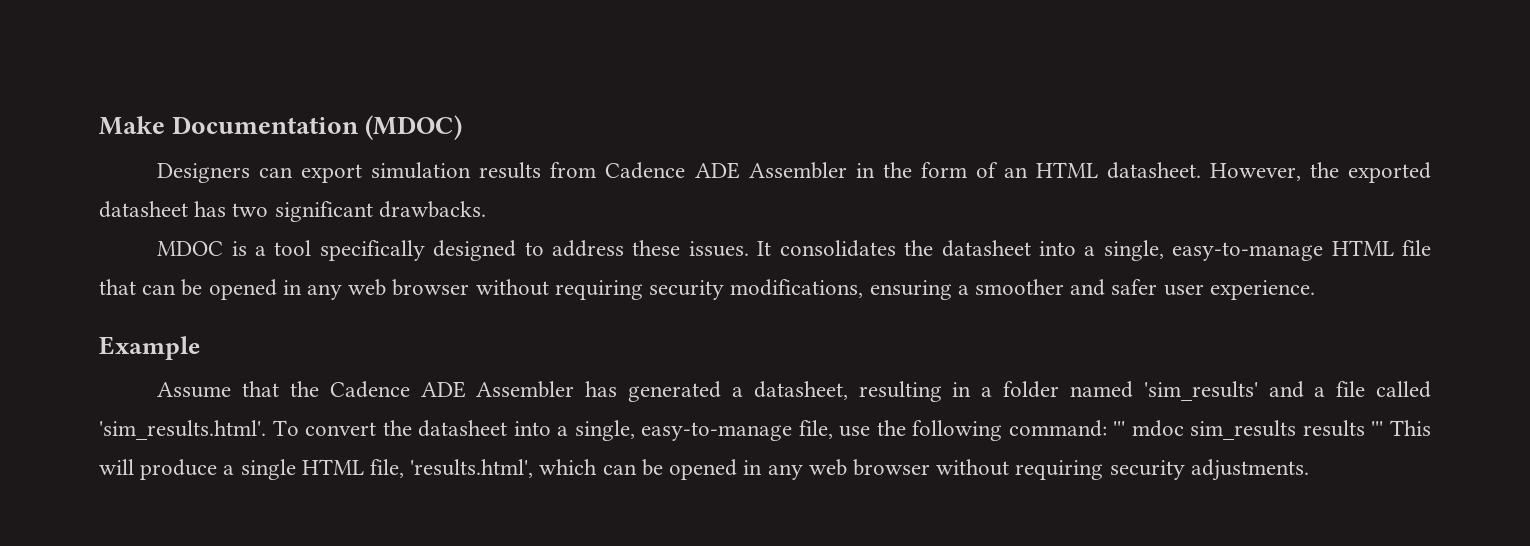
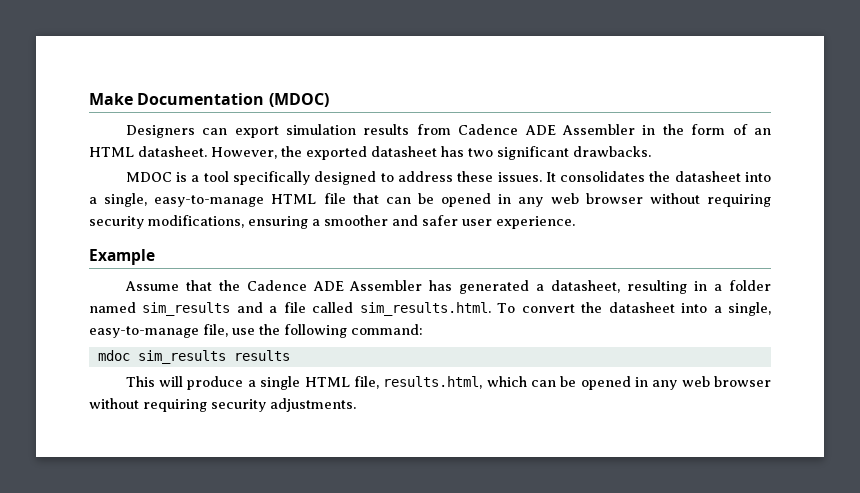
- Assume that the Cadence ADE Assembler has generated a datasheet, resulting in a folder named 'sim_results' and a file called 'sim_results.html'. To convert the datasheet into a single, easy-to-manage file, use the following command: ''' mdoc sim_results results ''' This will produce a single HTML file, 'results.html', which can be opened in any web browser without requiring security adjustments.
+ Assume that the Cadence ADE Assembler has generated a datasheet, resulting in a folder named sim_results and a file called sim_results.html. To convert the datasheet into a single, easy-to-manage file, use the following command:
+ mdoc sim_results results
+ This will produce a single HTML file, results.html, which can be opened in any web browser without requiring security adjustments.

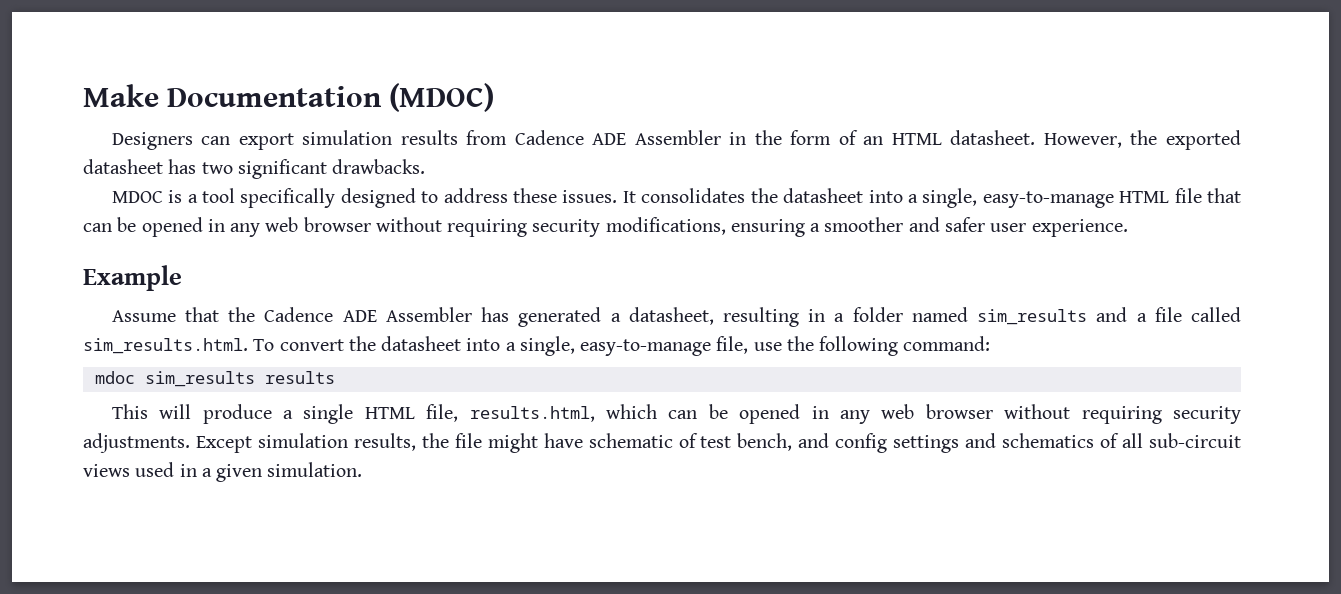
+ Except simulation results, the file might have schematic of test bench, and config settings and schematics of all sub-circuit views used in a given simulation.

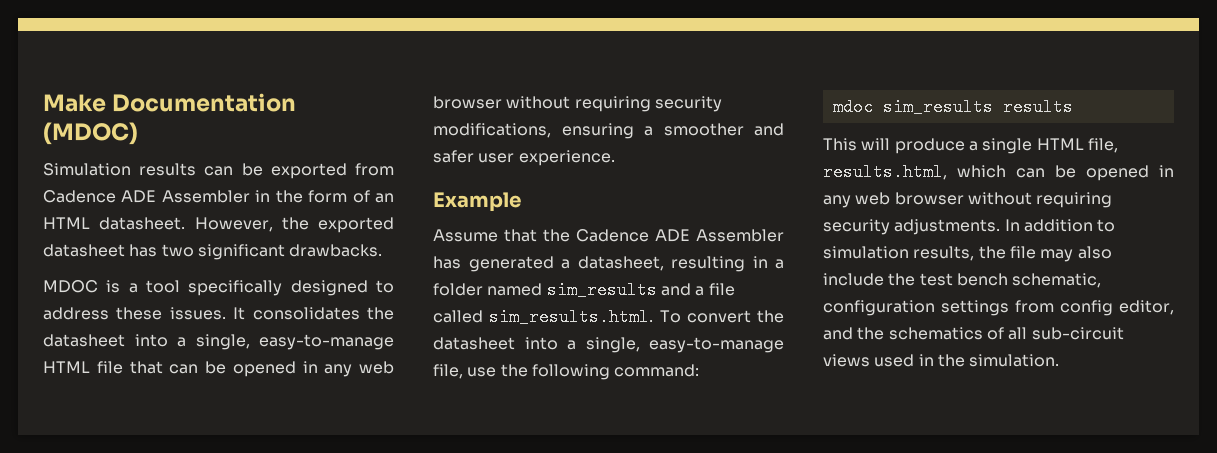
- Designers can export simulation results from Cadence ADE Assembler in the form of an HTML datasheet.
+ Simulation results can be exported from Cadence ADE Assembler in the form of an HTML datasheet.
- Except simulation results, the file might have schematic of test bench, and config settings and schematics of all sub-circuit views used in a given simulation.
+ In addition to simulation results, the file may also include the test bench schematic, configuration settings from config editor, and the schematics of all sub-circuit views used in the simulation.

